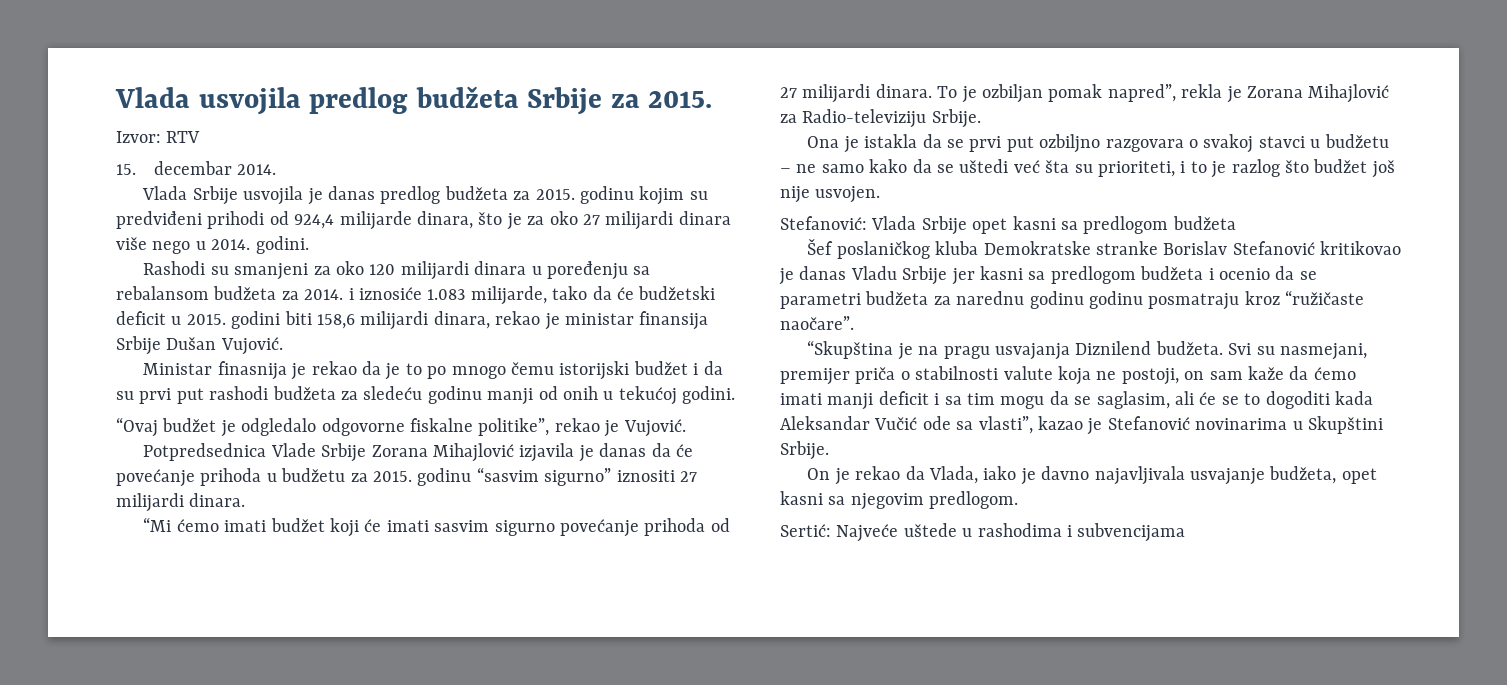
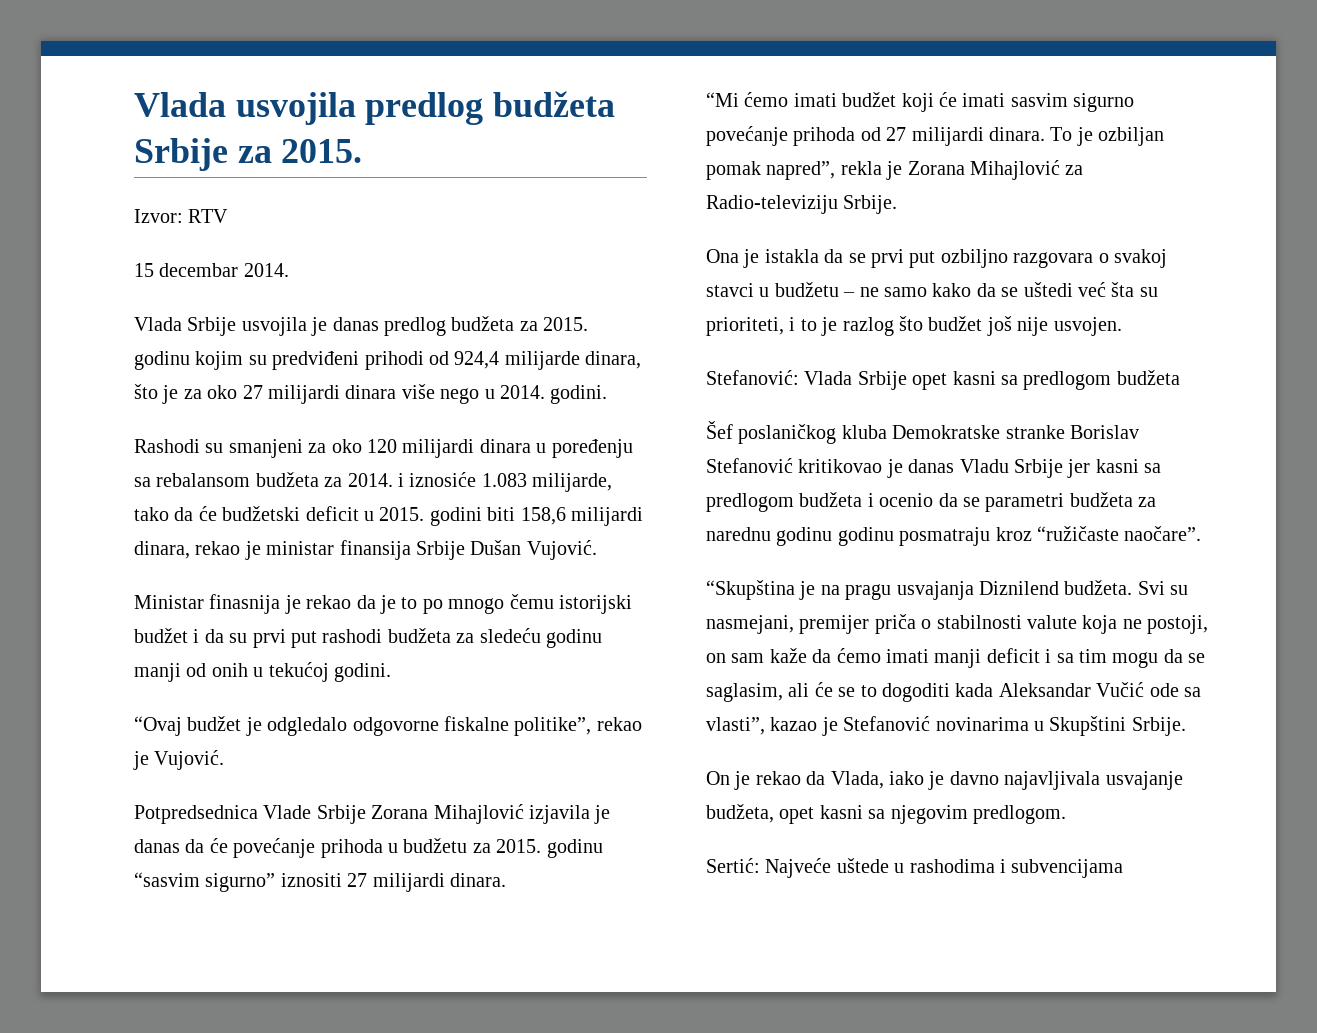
- 15. decembar 2014.
+ 15 decembar 2014.

